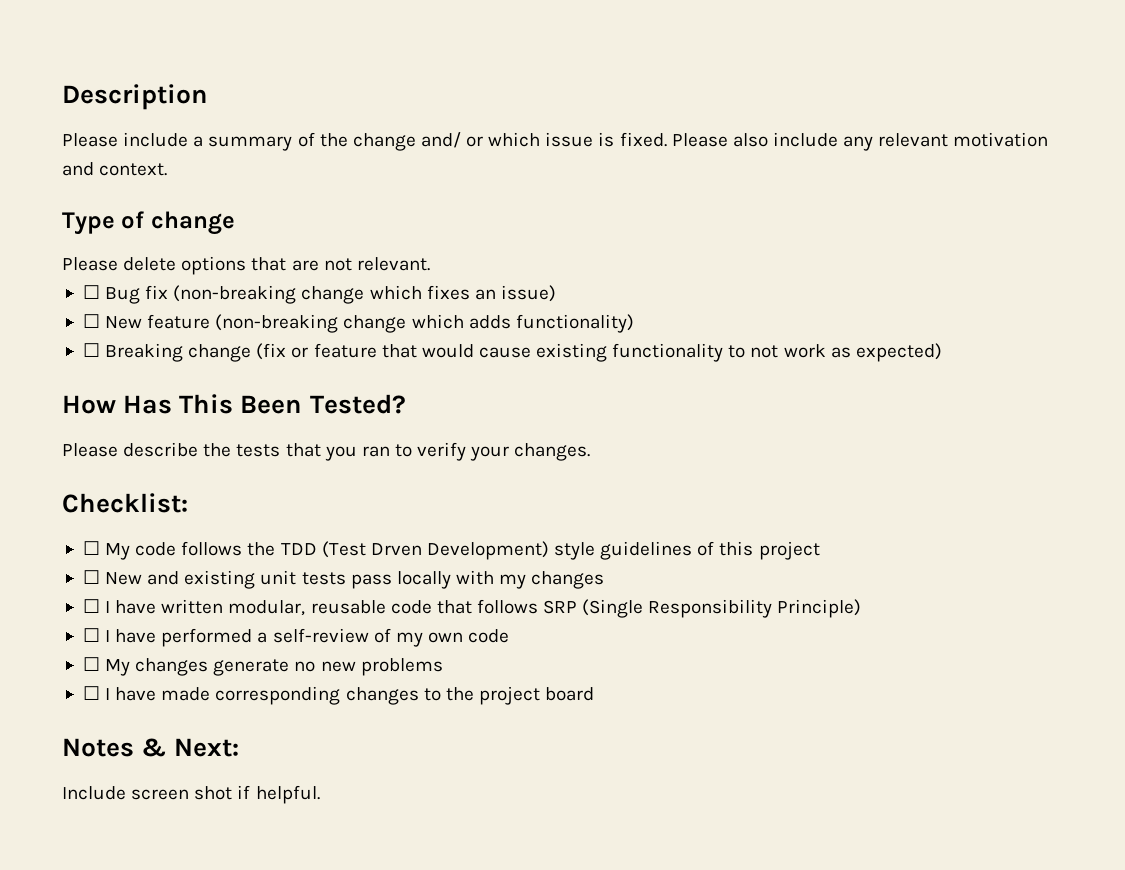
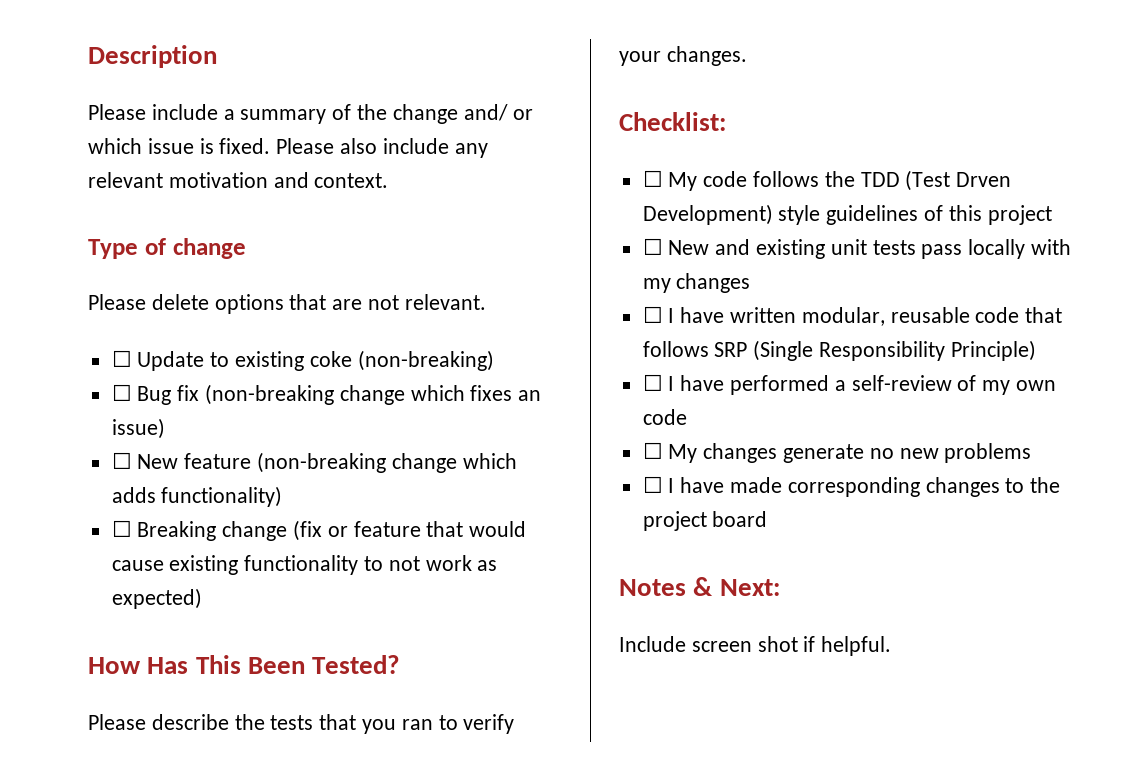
+ ☐ Update to existing coke (non-breaking)

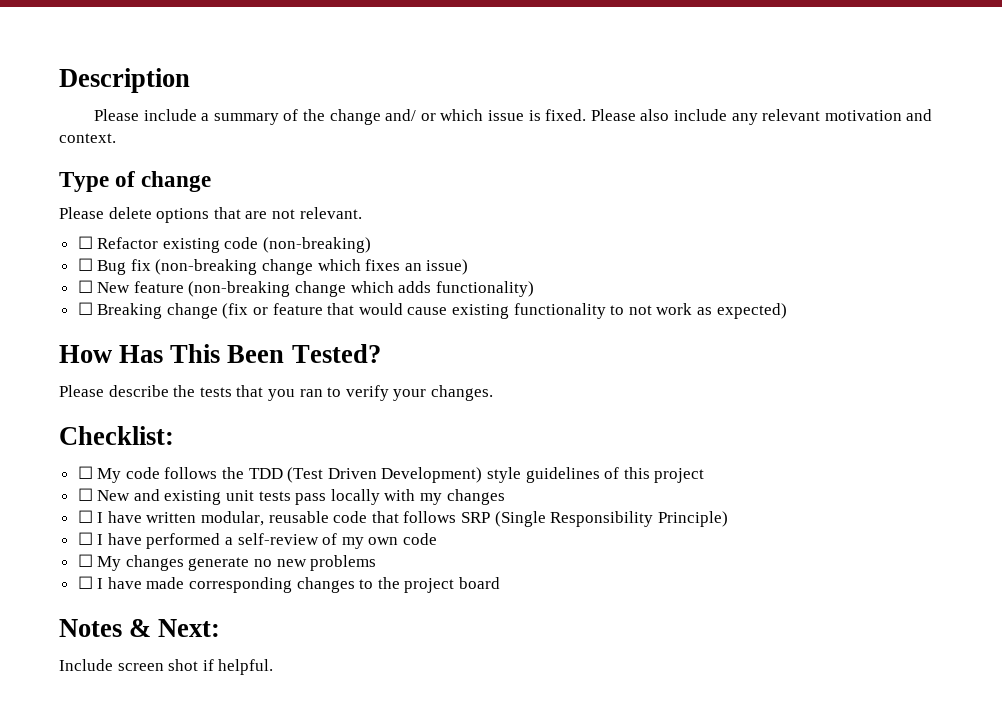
- ☐ Update to existing coke (non-breaking)
+ ☐ Refactor existing code (non-breaking)
- ☐ My code follows the TDD (Test Drven Development) style guidelines of this project
+ ☐ My code follows the TDD (Test Driven Development) style guidelines of this project

